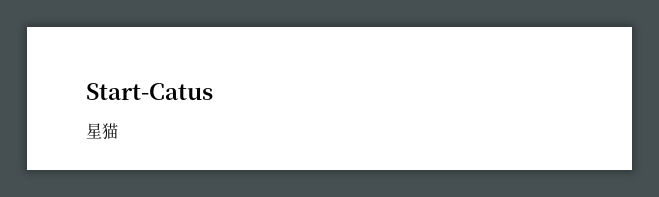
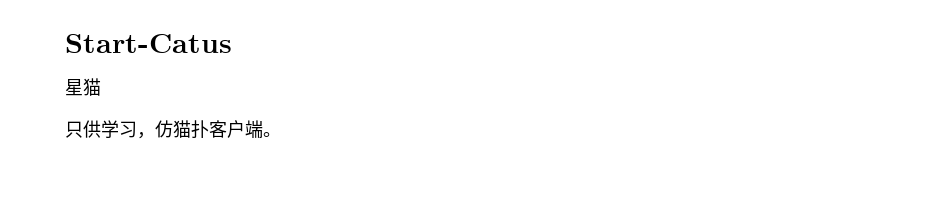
+ 只供学习，仿猫扑客户端。

